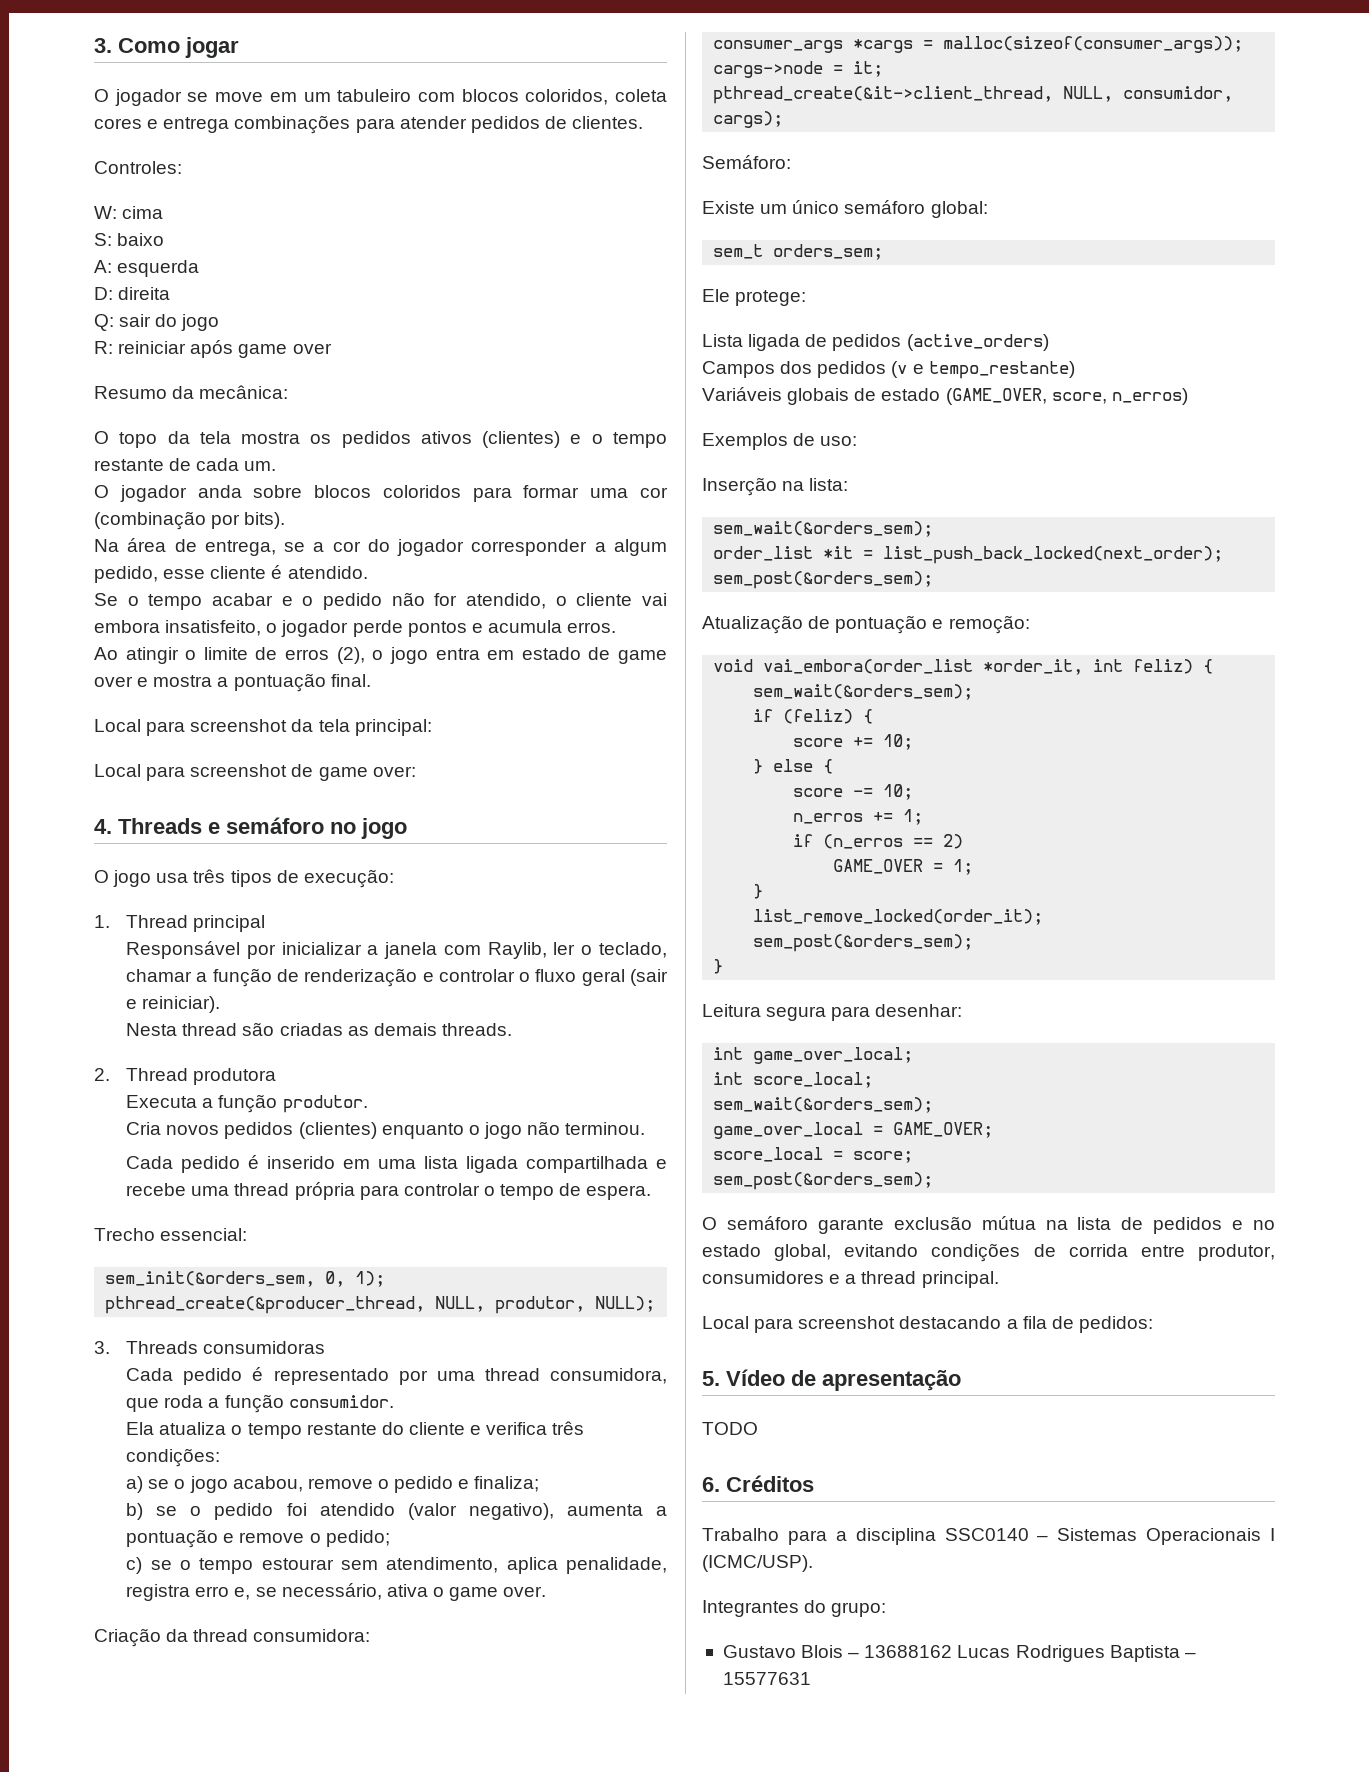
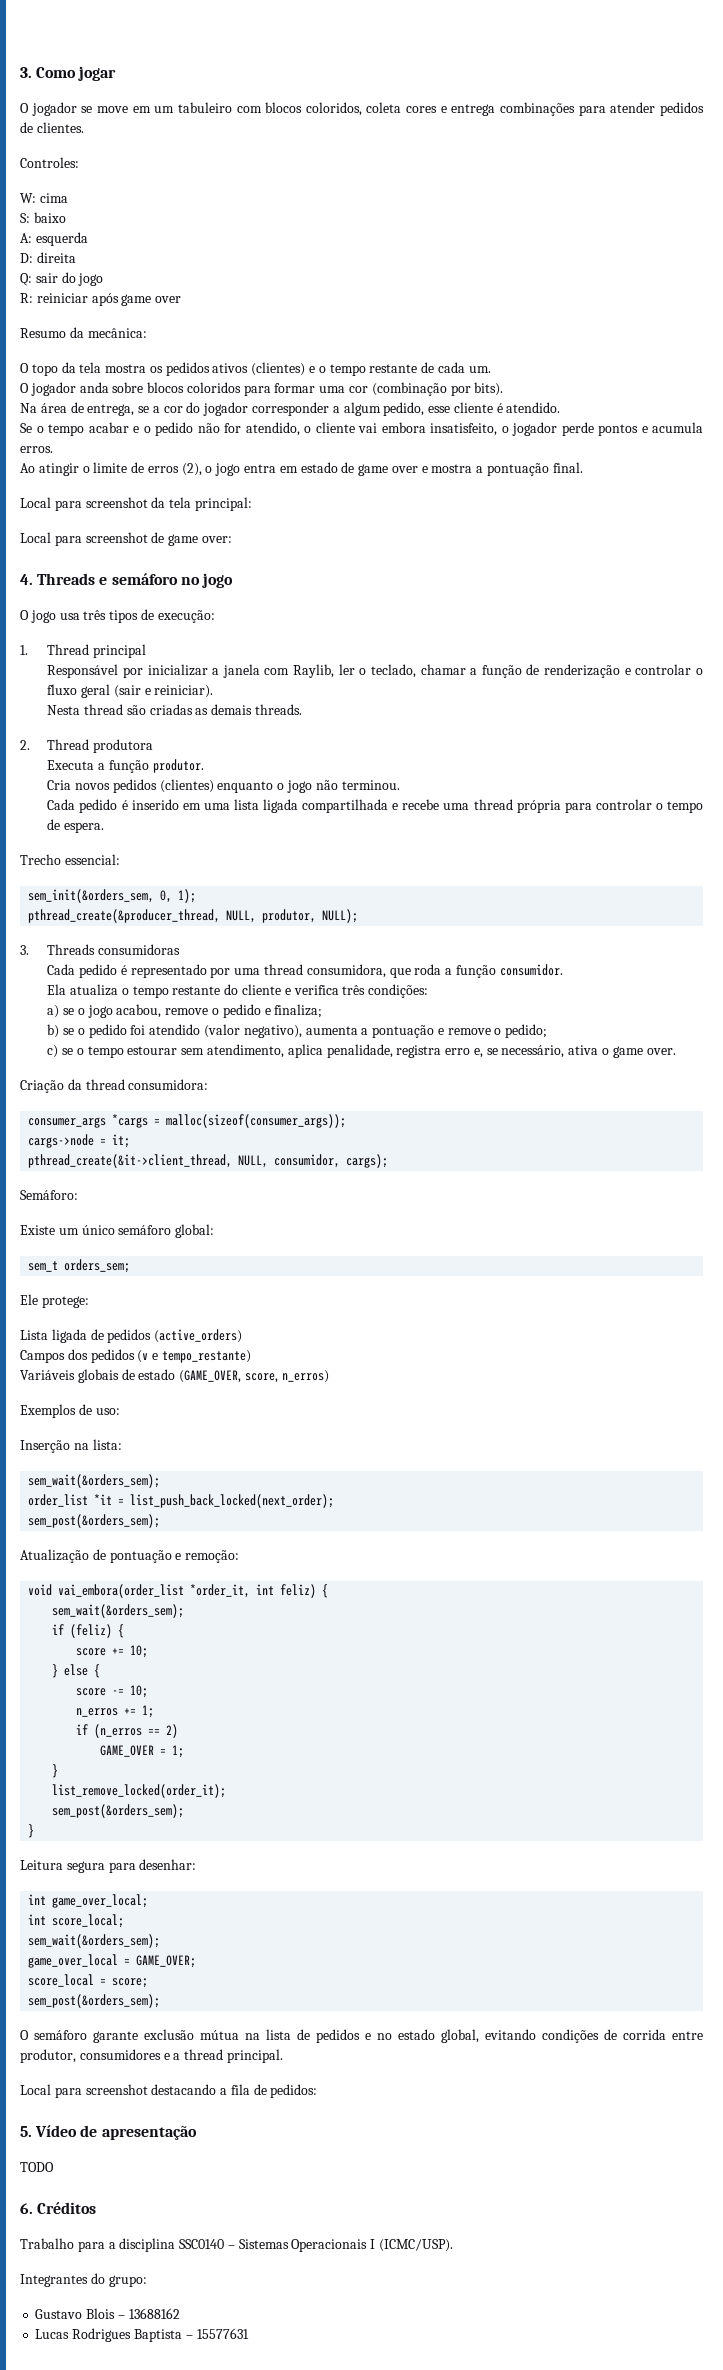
- Gustavo Blois – 13688162 Lucas Rodrigues Baptista – 15577631
+ Gustavo Blois – 13688162
+ Lucas Rodrigues Baptista – 15577631

